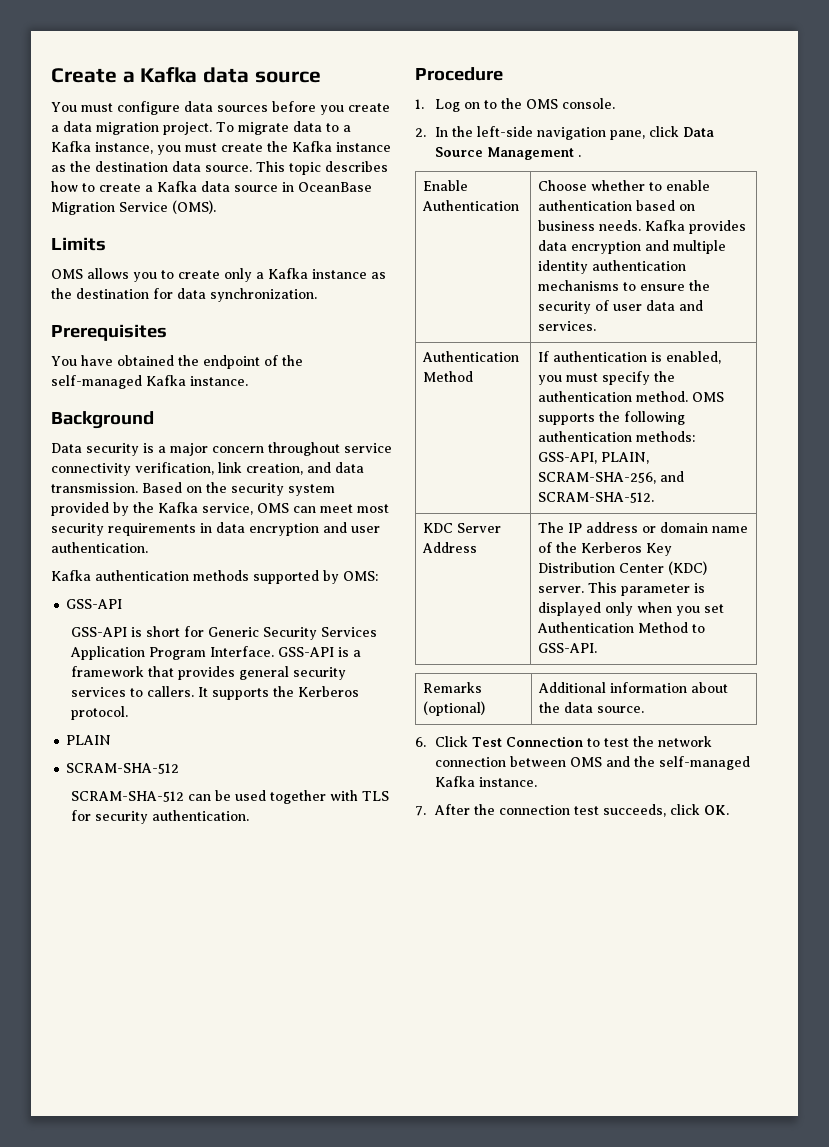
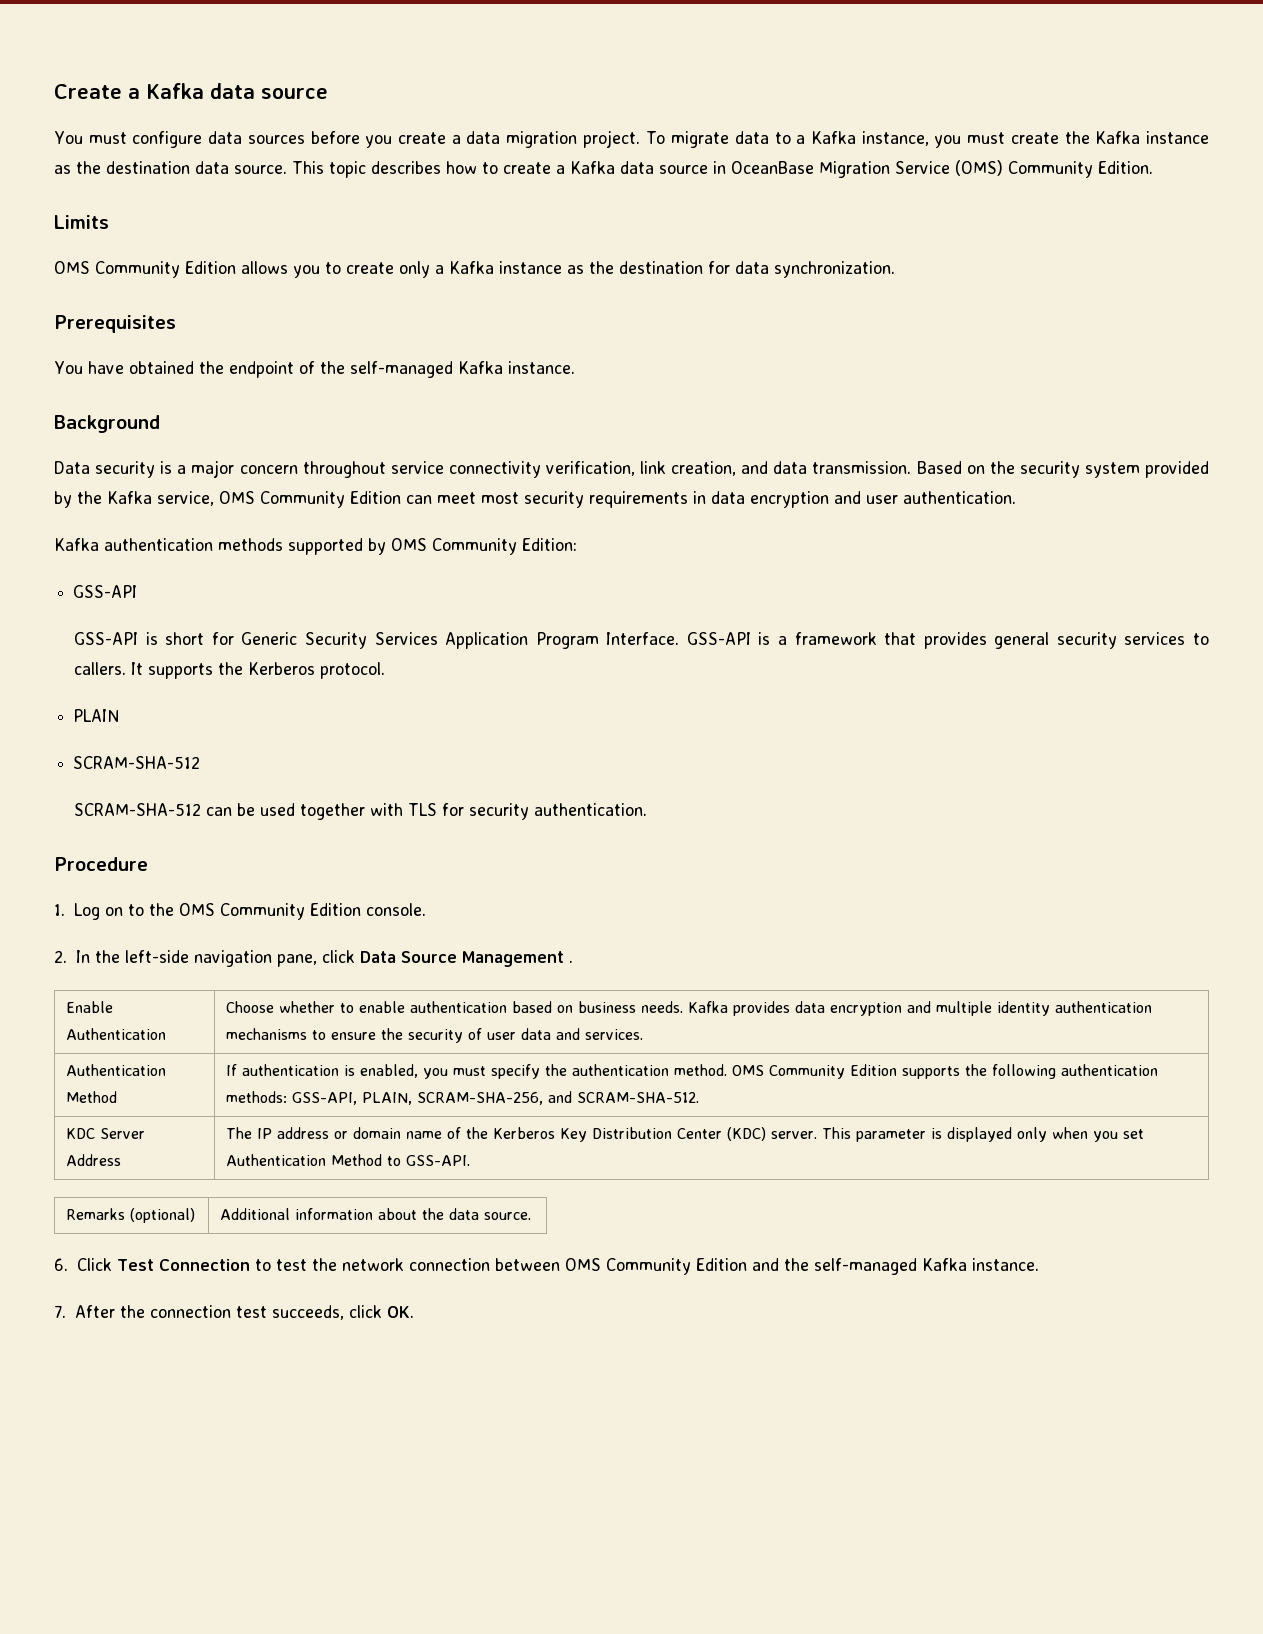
- This topic describes how to create a Kafka data source in OceanBase Migration Service (OMS).
+ This topic describes how to create a Kafka data source in OceanBase Migration Service (OMS) Community Edition.
- OMS allows you to create only a Kafka instance as the destination for data synchronization.
+ OMS Community Edition allows you to create only a Kafka instance as the destination for data synchronization.
- Based on the security system provided by the Kafka service, OMS can meet most security requirements in data encryption and user authentication.
+ Based on the security system provided by the Kafka service, OMS Community Edition can meet most security requirements in data encryption and user authentication.
- Kafka authentication methods supported by OMS:
+ Kafka authentication methods supported by OMS Community Edition:
- 1. Log on to the OMS console.
+ 1. Log on to the OMS Community Edition console.
- Authentication Method | If authentication is enabled, you must specify the authentication method. OMS supports the following authentication methods: GSS-API, PLAIN, SCRAM-SHA-256, and SCRAM-SHA-512.
+ Authentication Method | If authentication is enabled, you must specify the authentication method. OMS Community Edition supports the following authentication methods: GSS-API, PLAIN, SCRAM-SHA-256, and SCRAM-SHA-512.
- 6. Click Test Connection to test the network connection between OMS and the self-managed Kafka instance.
+ 6. Click Test Connection to test the network connection between OMS Community Edition and the self-managed Kafka instance.

